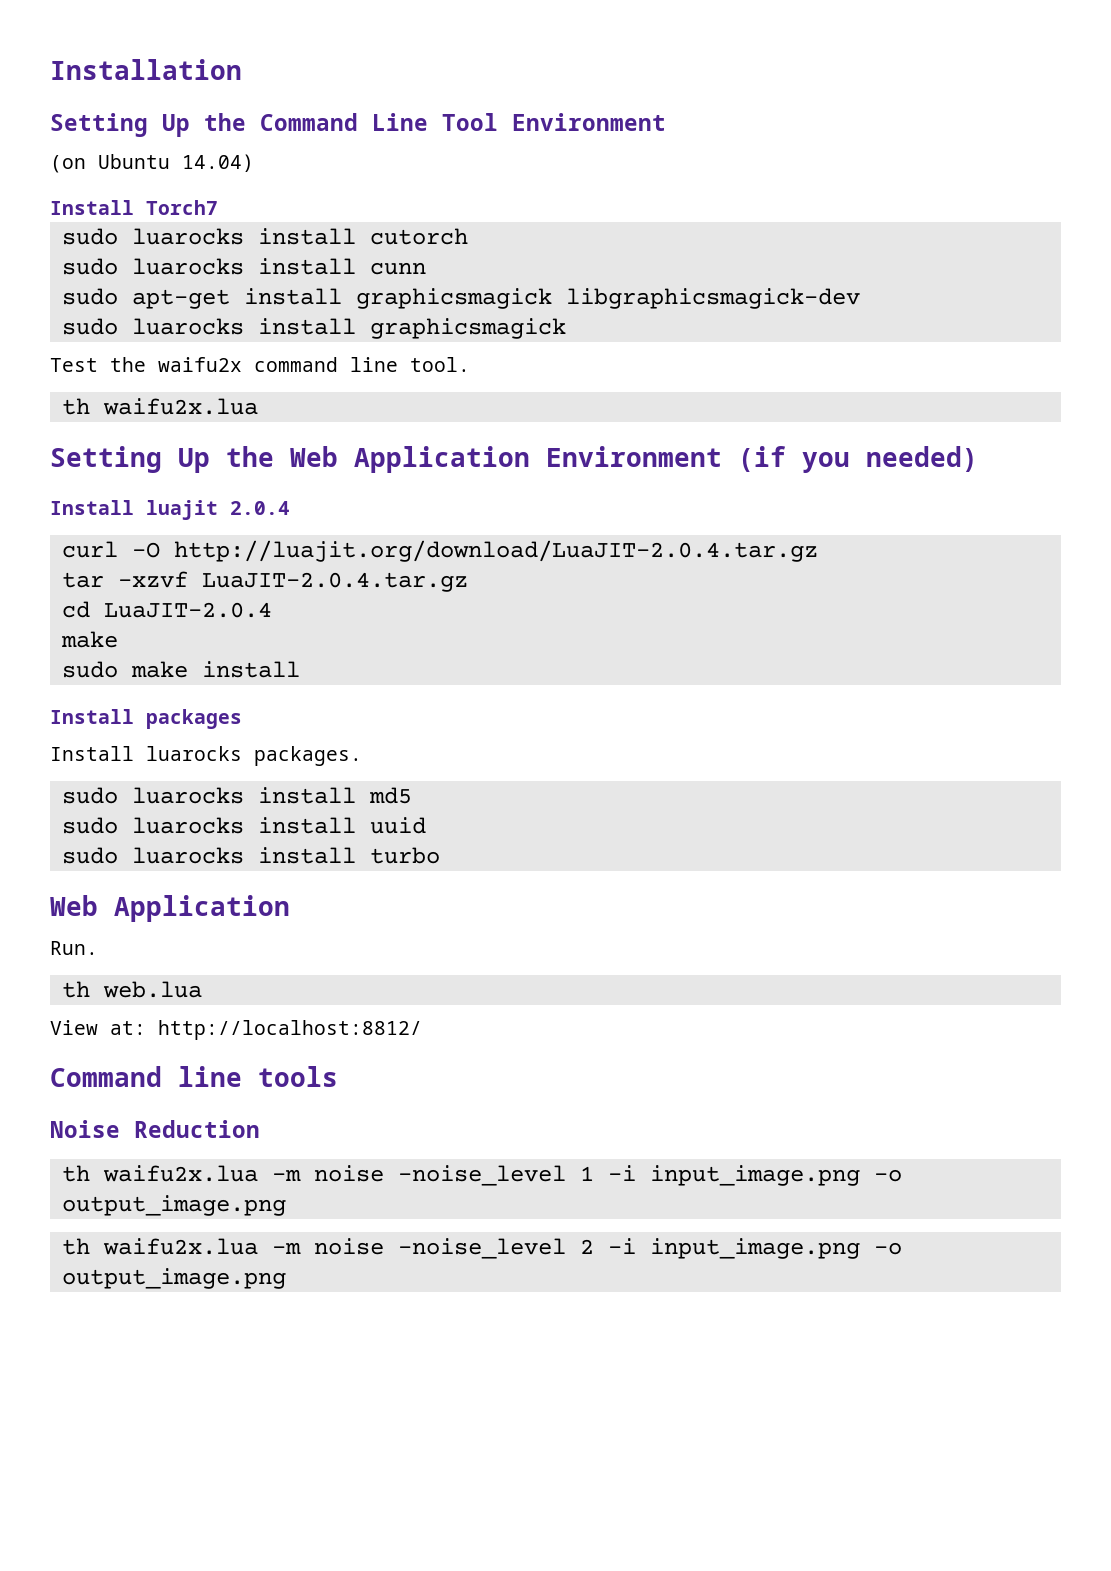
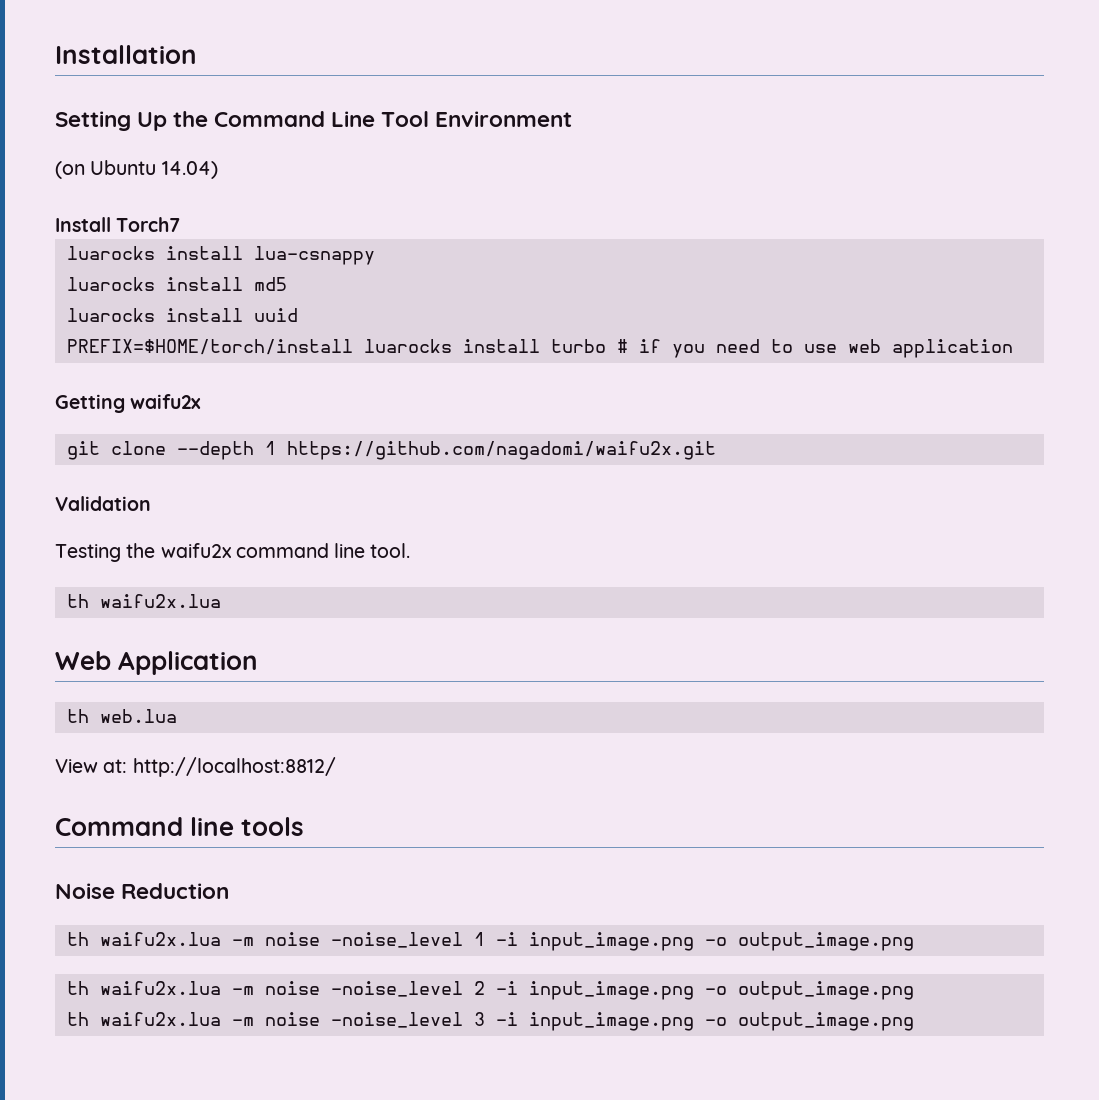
- sudo luarocks install cutorch
- sudo luarocks install cunn
- sudo apt-get install graphicsmagick libgraphicsmagick-dev
- sudo luarocks install graphicsmagick
- Test the waifu2x command line tool.
+ luarocks install lua-csnappy
+ luarocks install md5
+ luarocks install uuid
+ PREFIX=$HOME/torch/install luarocks install turbo # if you need to use web application
+ Getting waifu2x
+ git clone --depth 1 https://github.com/nagadomi/waifu2x.git
+ Validation
+ Testing the waifu2x command line tool.
- Setting Up the Web Application Environment (if you needed)
- Install luajit 2.0.4
- curl -O http://luajit.org/download/LuaJIT-2.0.4.tar.gz
- tar -xzvf LuaJIT-2.0.4.tar.gz
- cd LuaJIT-2.0.4
- make
- sudo make install
- Install packages
- Install luarocks packages.
- sudo luarocks install md5
- sudo luarocks install uuid
- sudo luarocks install turbo
  Web Application
- Run.
+ th waifu2x.lua -m noise -noise_level 3 -i input_image.png -o output_image.png

